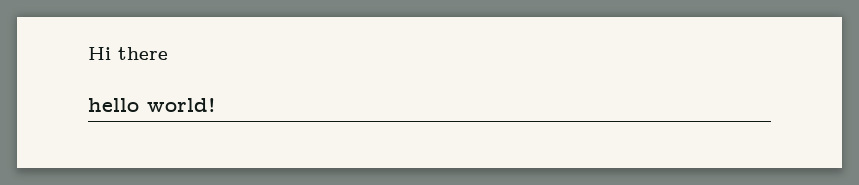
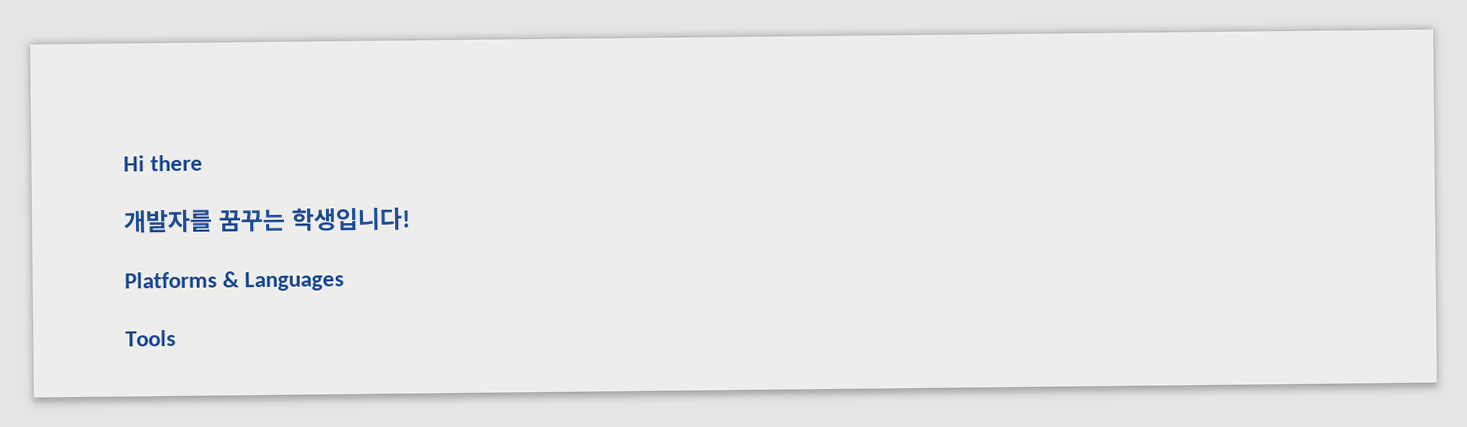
- hello world!
+ 개발자를 꿈꾸는 학생입니다!
+ Platforms & Languages
+ Tools

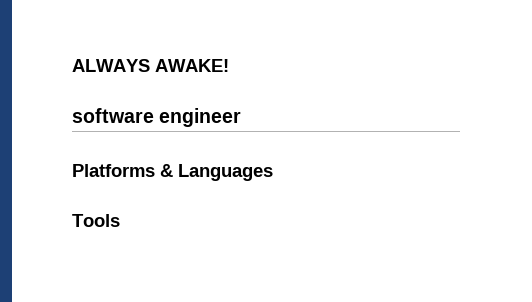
- Hi there
- 개발자를 꿈꾸는 학생입니다!
+ ALWAYS AWAKE!
+ software engineer

